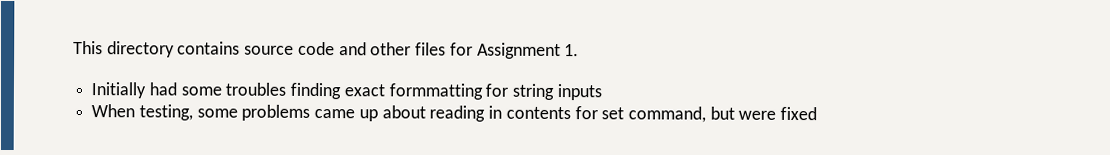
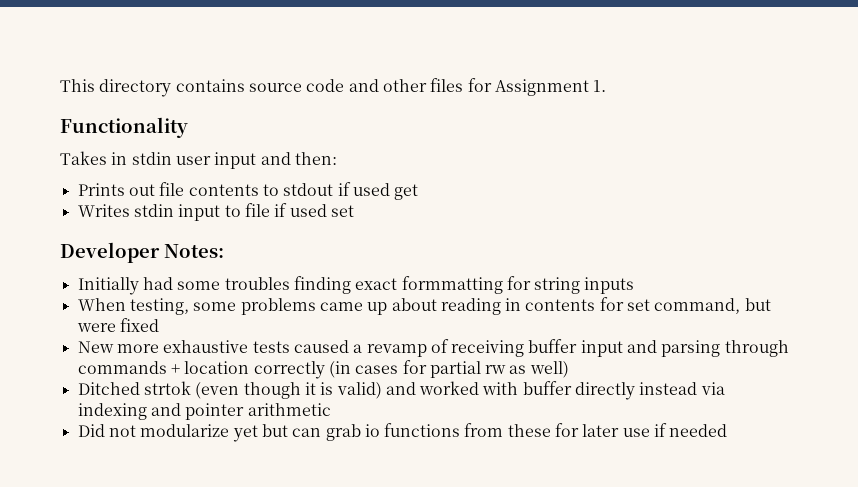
+ Functionality
+ Takes in stdin user input and then:
+ Prints out file contents to stdout if used get
+ Writes stdin input to file if used set
+ Developer Notes:
+ New more exhaustive tests caused a revamp of receiving buffer input and parsing through commands + location correctly (in cases for partial rw as well)
+ Ditched strtok (even though it is valid) and worked with buffer directly instead via indexing and pointer arithmetic
+ Did not modularize yet but can grab io functions from these for later use if needed

